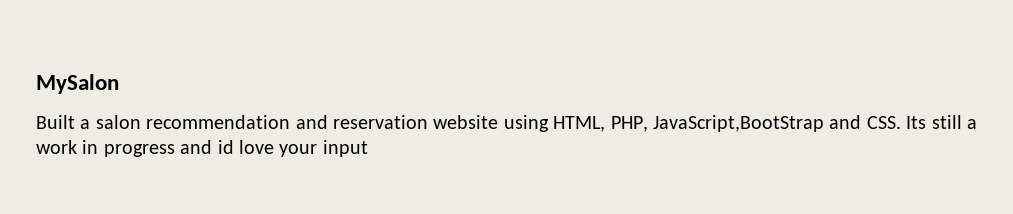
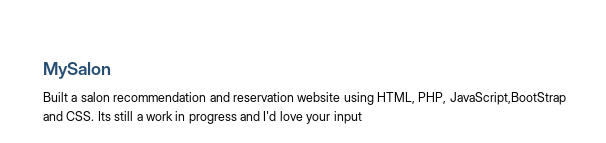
- Built a salon recommendation and reservation website using HTML, PHP, JavaScript,BootStrap and CSS. Its still a work in progress and id love your input
+ Built a salon recommendation and reservation website using HTML, PHP, JavaScript,BootStrap and CSS. Its still a work in progress and I'd love your input

